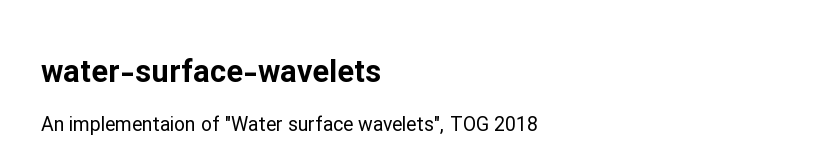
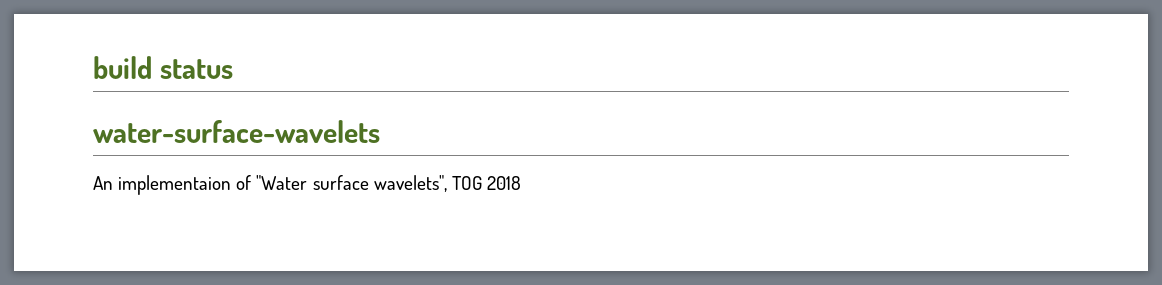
+ build status

